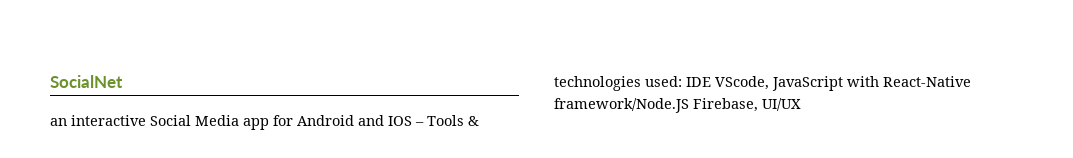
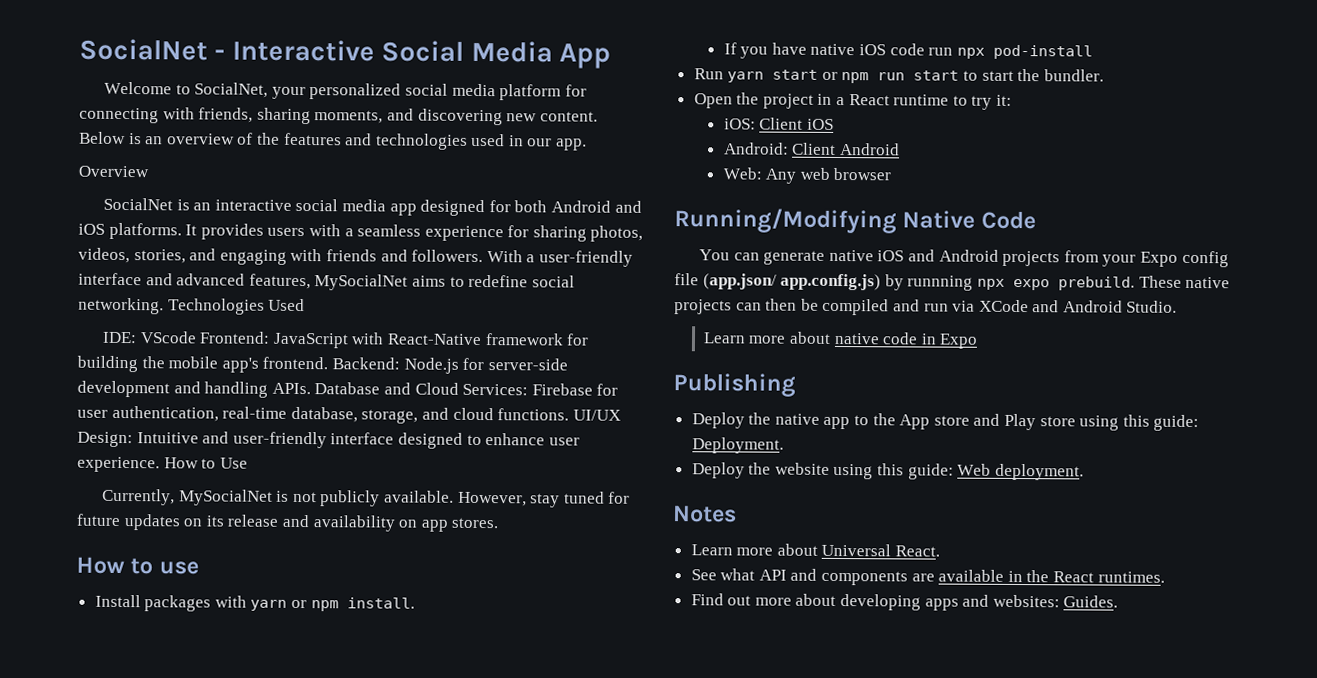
- SocialNet
- an interactive Social Media app for Android and IOS – Tools & technologies used: IDE VScode, JavaScript with React-Native framework/Node.JS Firebase, UI/UX
+ SocialNet - Interactive Social Media App
+ Welcome to SocialNet, your personalized social media platform for connecting with friends, sharing moments, and discovering new content. Below is an overview of the features and technologies used in our app.
+ Overview
+ SocialNet is an interactive social media app designed for both Android and iOS platforms. It provides users with a seamless experience for sharing photos, videos, stories, and engaging with friends and followers. With a user-friendly interface and advanced features, MySocialNet aims to redefine social networking. Technologies Used
+ IDE: VScode Frontend: JavaScript with React-Native framework for building the mobile app's frontend. Backend: Node.js for server-side development and handling APIs. Database and Cloud Services: Firebase for user authentication, real-time database, storage, and cloud functions. UI/UX Design: Intuitive and user-friendly interface designed to enhance user experience. How to Use
+ Currently, MySocialNet is not publicly available. However, stay tuned for future updates on its release and availability on app stores.
+ How to use
+ Install packages with yarn or npm install.
+ If you have native iOS code run npx pod-install
+ Run yarn start or npm run start to start the bundler.
+ Open the project in a React runtime to try it:
+ iOS: Client iOS
+ Android: Client Android
+ Web: Any web browser
+ Running/Modifying Native Code
+ You can generate native iOS and Android projects from your Expo config file (app.json/ app.config.js) by runnning npx expo prebuild. These native projects can then be compiled and run via XCode and Android Studio.
+ Learn more about native code in Expo
+ Publishing
+ Deploy the native app to the App store and Play store using this guide: Deployment.
+ Deploy the website using this guide: Web deployment.
+ Notes
+ Learn more about Universal React.
+ See what API and components are available in the React runtimes.
+ Find out more about developing apps and websites: Guides.

